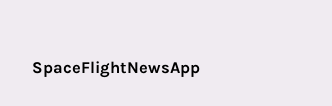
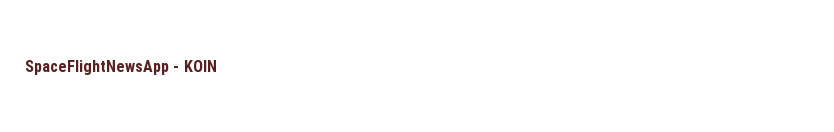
- SpaceFlightNewsApp
+ SpaceFlightNewsApp - KOIN

